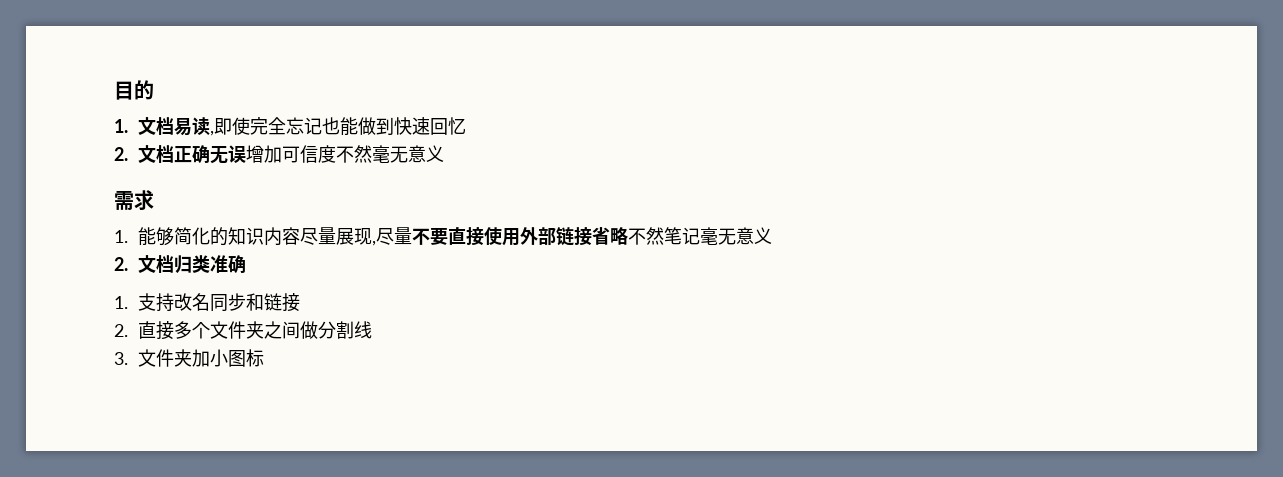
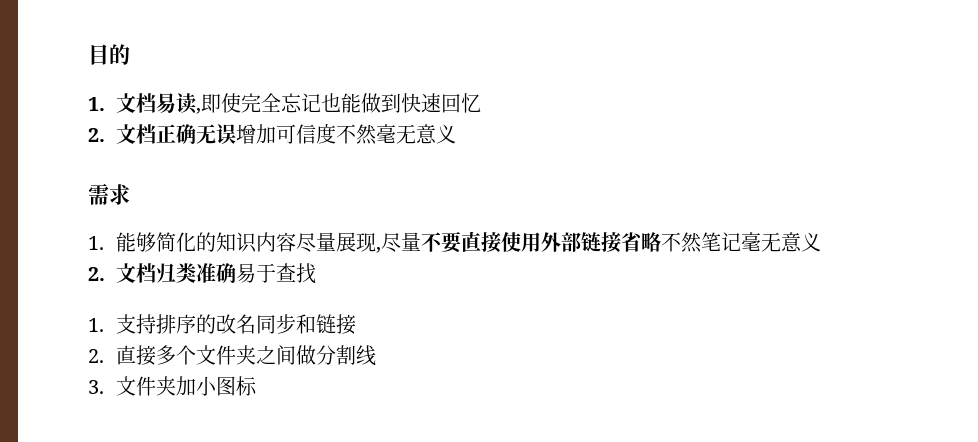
- 2.文档归类准确
+ 2.文档归类准确易于查找
- 1.支持改名同步和链接
+ 1.支持排序的改名同步和链接

